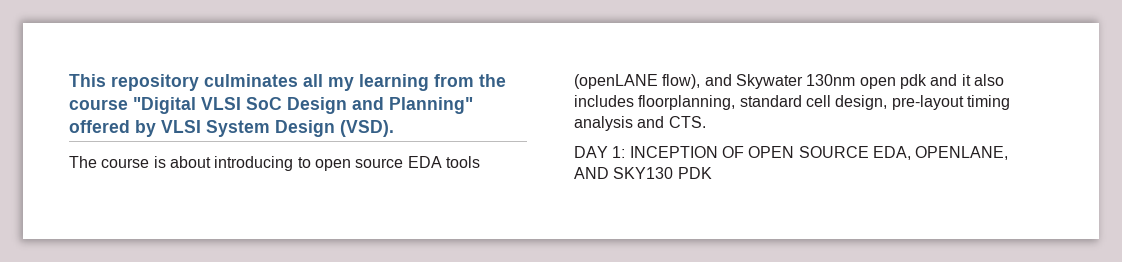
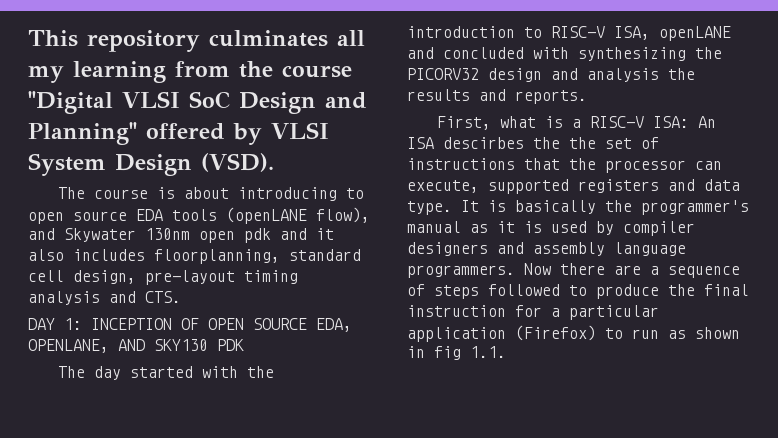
+ The day started with the introduction to RISC-V ISA, openLANE and concluded with synthesizing the PICORV32 design and analysis the results and reports.
+ First, what is a RISC-V ISA: An ISA descirbes the the set of instructions that the processor can execute, supported registers and data type. It is basically the programmer's manual as it is used by compiler designers and assembly language programmers. Now there are a sequence of steps followed to produce the final instruction for a particular application (Firefox) to run as shown in fig 1.1.

